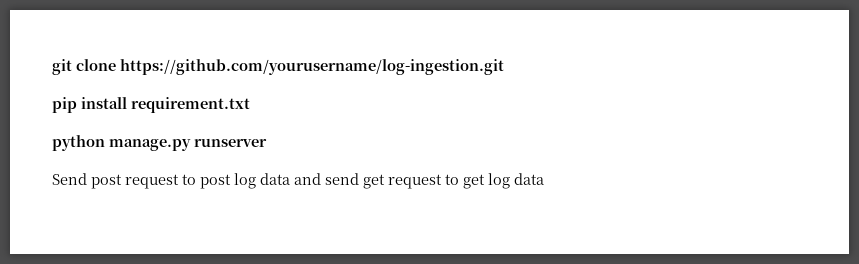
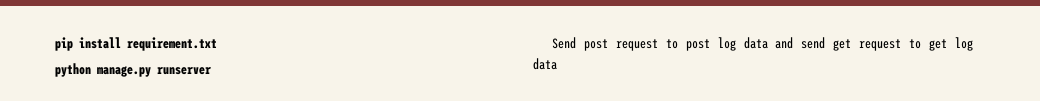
- git clone https://github.com/yourusername/log-ingestion.git

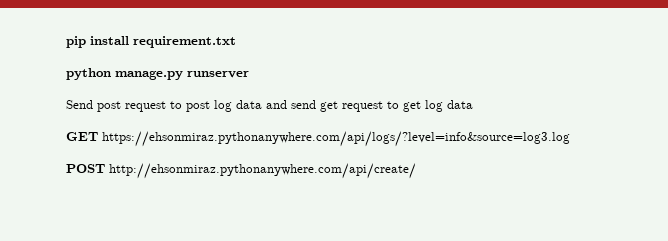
+ GET https://ehsonmiraz.pythonanywhere.com/api/logs/?level=info&source=log3.log
+ POST http://ehsonmiraz.pythonanywhere.com/api/create/

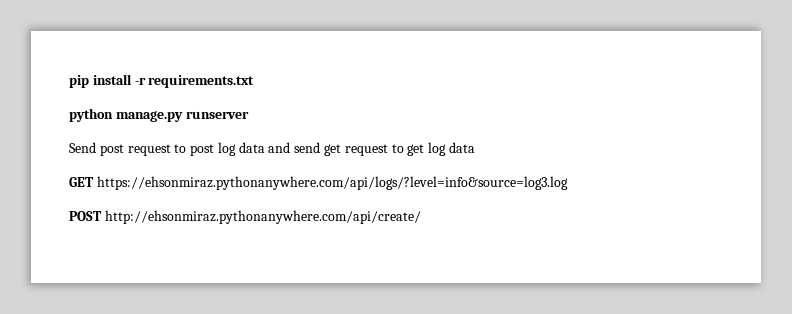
- pip install requirement.txt
+ pip install -r requirements.txt

